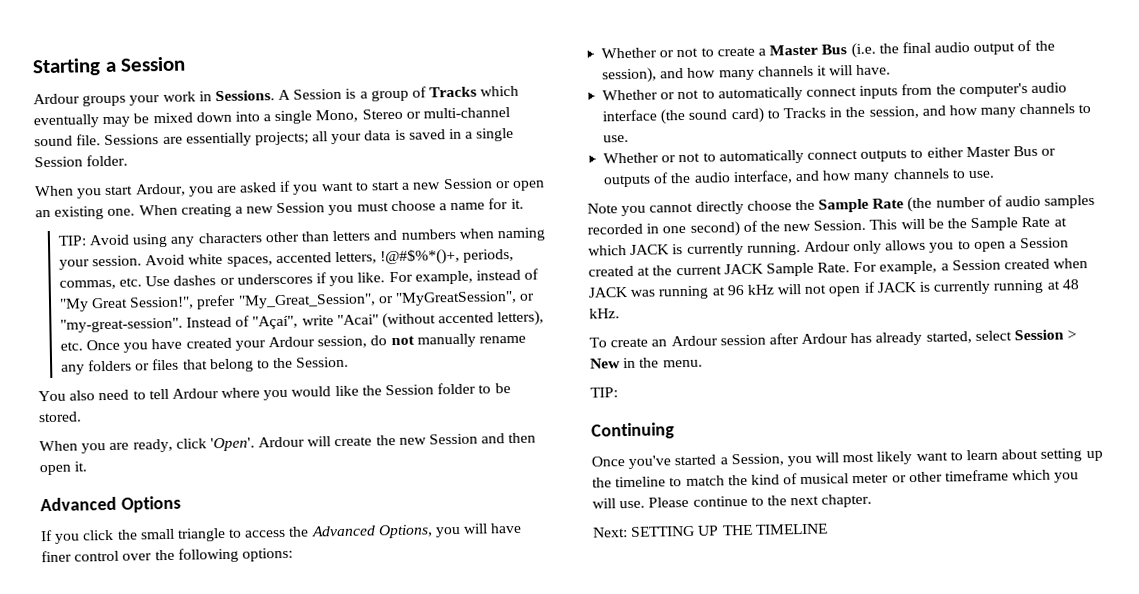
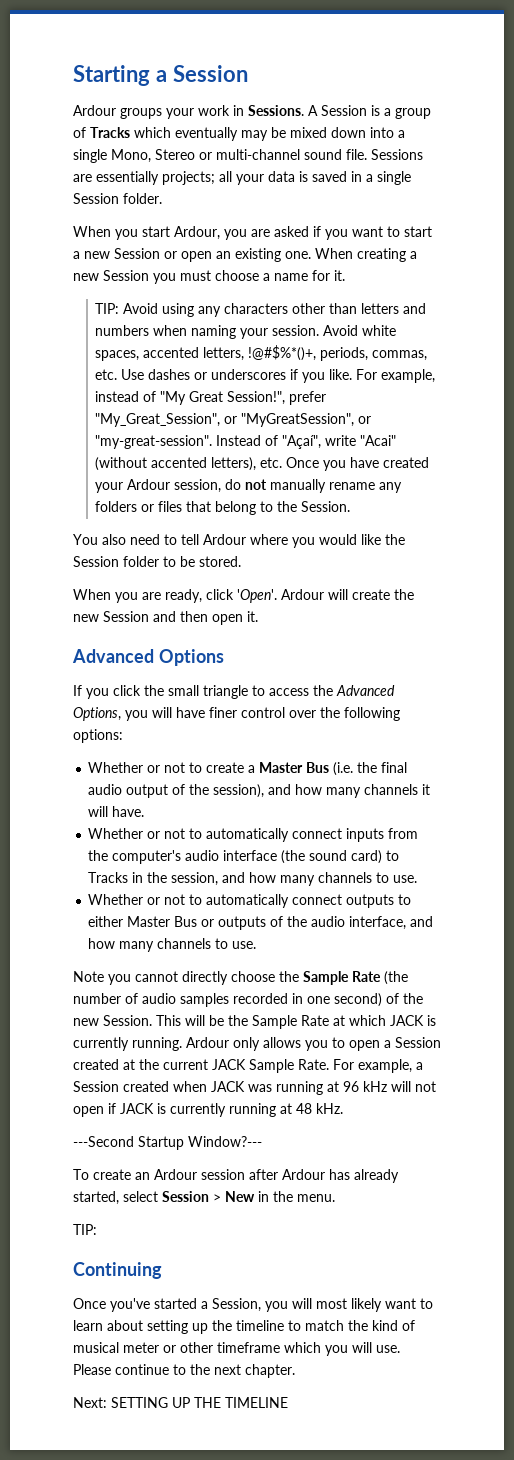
+ ---Second Startup Window?---

